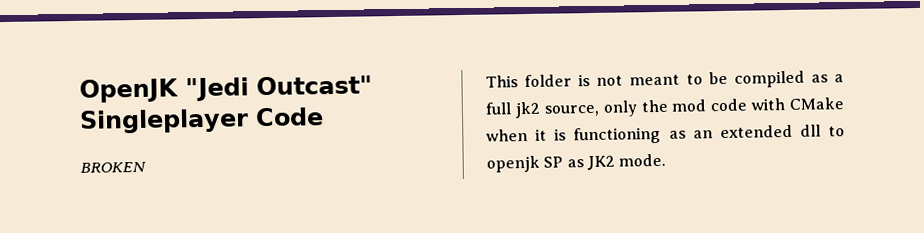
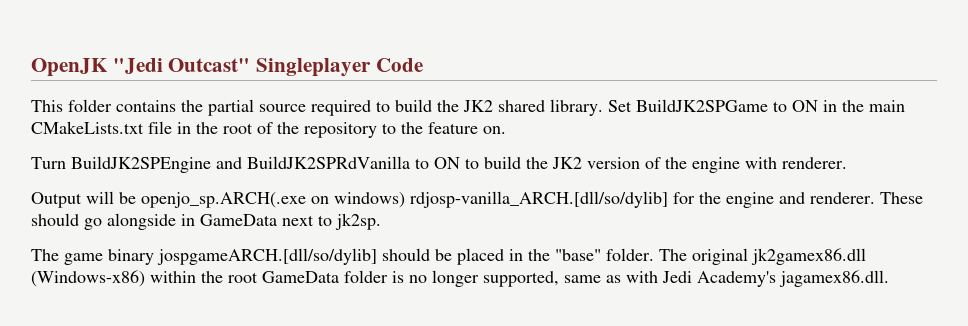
- BROKEN
- This folder is not meant to be compiled as a full jk2 source, only the mod code with CMake when it is functioning as an extended dll to openjk SP as JK2 mode.
+ This folder contains the partial source required to build the JK2 shared library. Set BuildJK2SPGame to ON in the main CMakeLists.txt file in the root of the repository to the feature on.
+ Turn BuildJK2SPEngine and BuildJK2SPRdVanilla to ON to build the JK2 version of the engine with renderer.
+ Output will be openjo_sp.ARCH(.exe on windows) rdjosp-vanilla_ARCH.[dll/so/dylib] for the engine and renderer. These should go alongside in GameData next to jk2sp.
+ The game binary jospgameARCH.[dll/so/dylib] should be placed in the "base" folder. The original jk2gamex86.dll (Windows-x86) within the root GameData folder is no longer supported, same as with Jedi Academy's jagamex86.dll.

